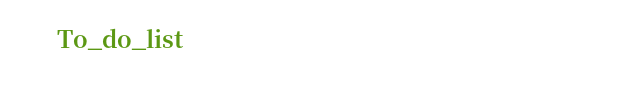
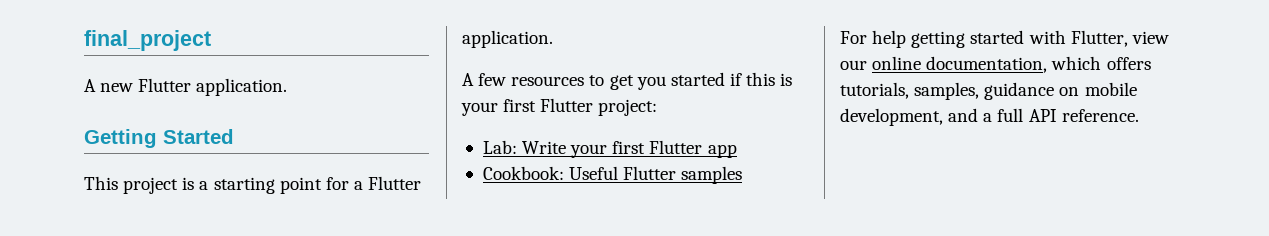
- To_do_list
+ final_project
+ A new Flutter application.
+ Getting Started
+ This project is a starting point for a Flutter application.
+ A few resources to get you started if this is your first Flutter project:
+ Lab: Write your first Flutter app
+ Cookbook: Useful Flutter samples
+ For help getting started with Flutter, view our online documentation, which offers tutorials, samples, guidance on mobile development, and a full API reference.

